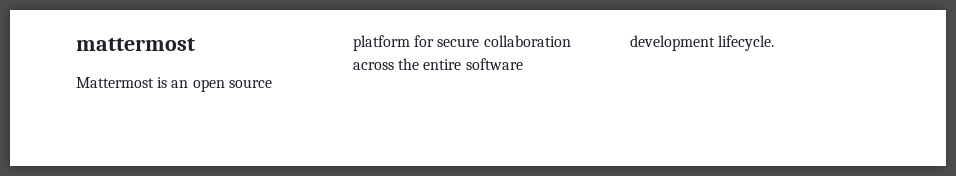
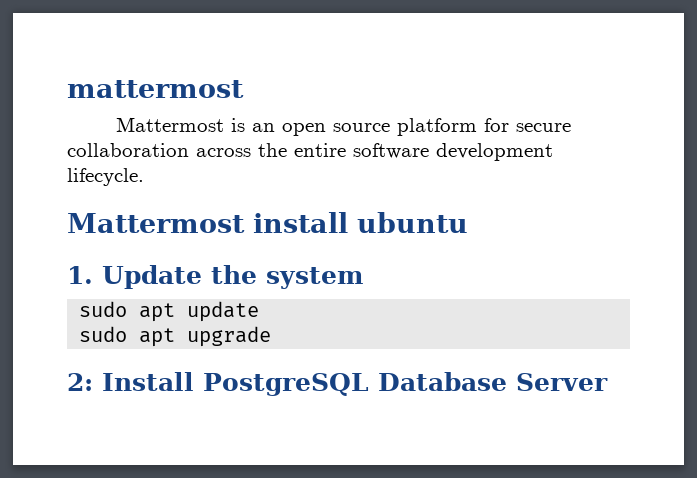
+ Mattermost install ubuntu
+ 1. Update the system
+ sudo apt update
+ sudo apt upgrade
+ 2: Install PostgreSQL Database Server

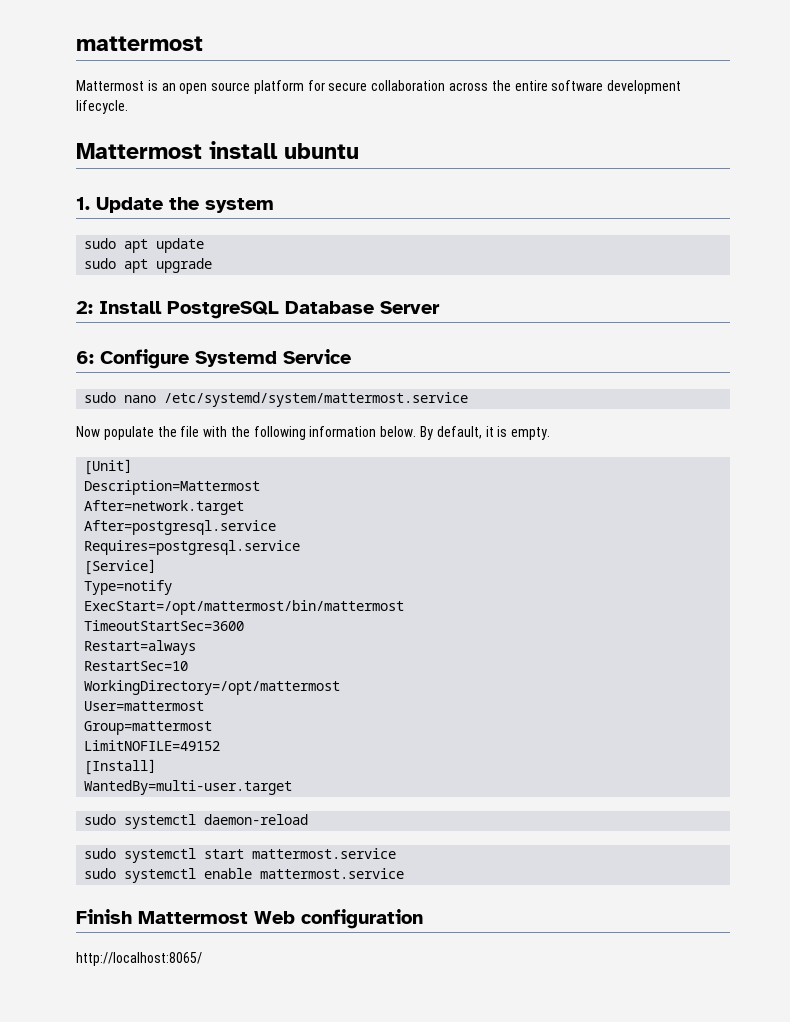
+ 6: Configure Systemd Service
+ sudo nano /etc/systemd/system/mattermost.service
+ Now populate the file with the following information below. By default, it is empty.
+ [Unit]
+ Description=Mattermost
+ After=network.target
+ After=postgresql.service
+ Requires=postgresql.service
+ [Service]
+ Type=notify
+ ExecStart=/opt/mattermost/bin/mattermost
+ TimeoutStartSec=3600
+ Restart=always
+ RestartSec=10
+ WorkingDirectory=/opt/mattermost
+ User=mattermost
+ Group=mattermost
+ LimitNOFILE=49152
+ [Install]
+ WantedBy=multi-user.target
+ sudo systemctl daemon-reload
+ sudo systemctl start mattermost.service
+ sudo systemctl enable mattermost.service
+ Finish Mattermost Web configuration
+ http://localhost:8065/

